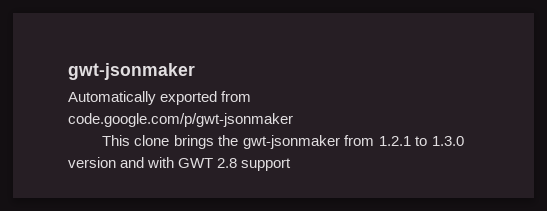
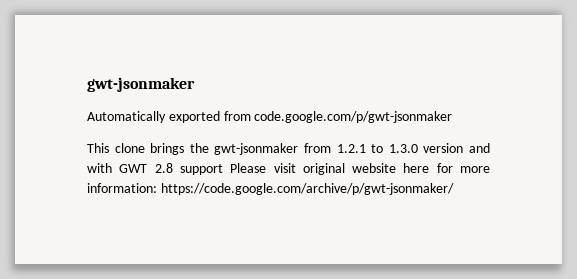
- This clone brings the gwt-jsonmaker from 1.2.1 to 1.3.0 version and with GWT 2.8 support
+ This clone brings the gwt-jsonmaker from 1.2.1 to 1.3.0 version and with GWT 2.8 support Please visit original website here for more information: https://code.google.com/archive/p/gwt-jsonmaker/

